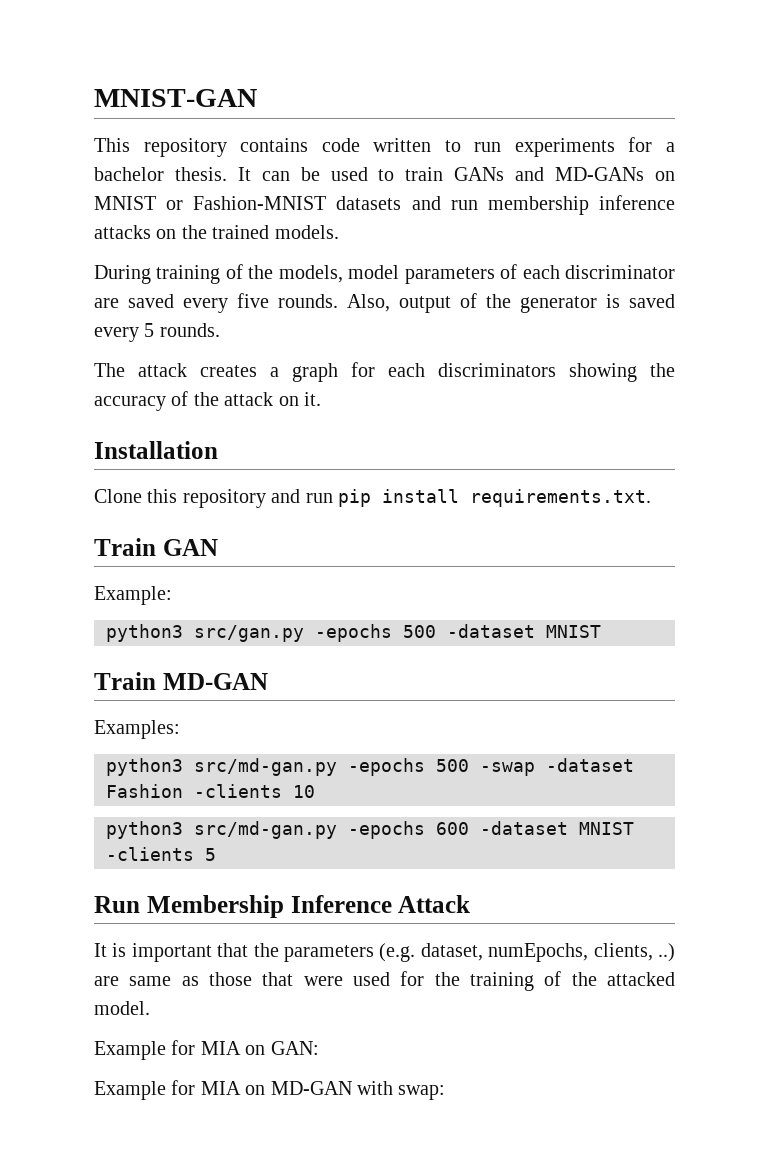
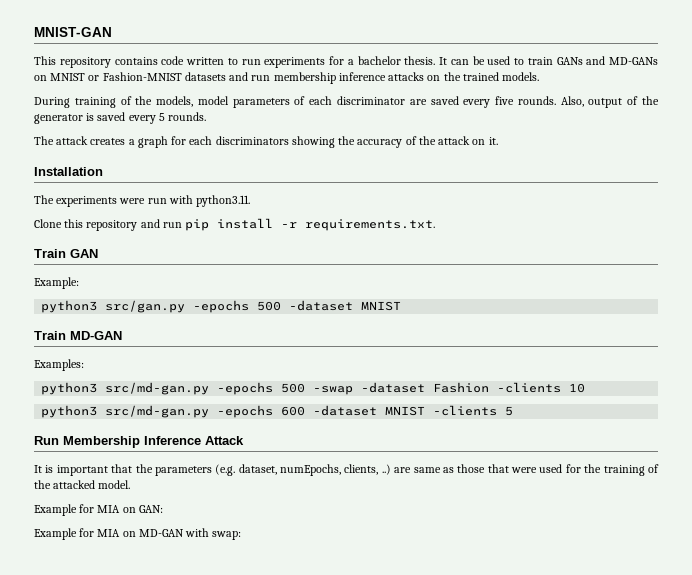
+ The experiments were run with python3.11.
- Clone this repository and run pip install requirements.txt.
+ Clone this repository and run pip install -r requirements.txt.

